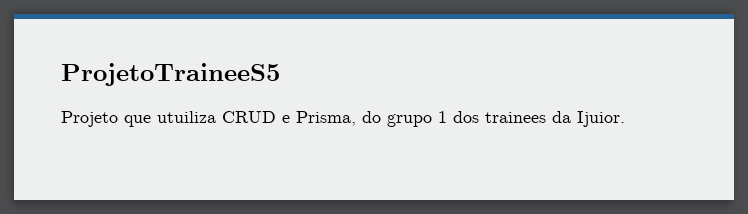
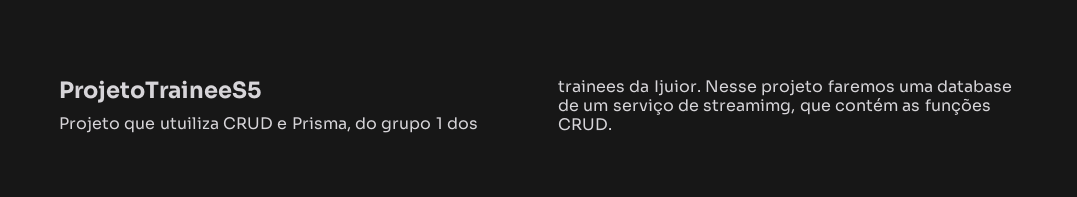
+ Nesse projeto faremos uma database de um serviço de streamimg, que contém as funções CRUD.

